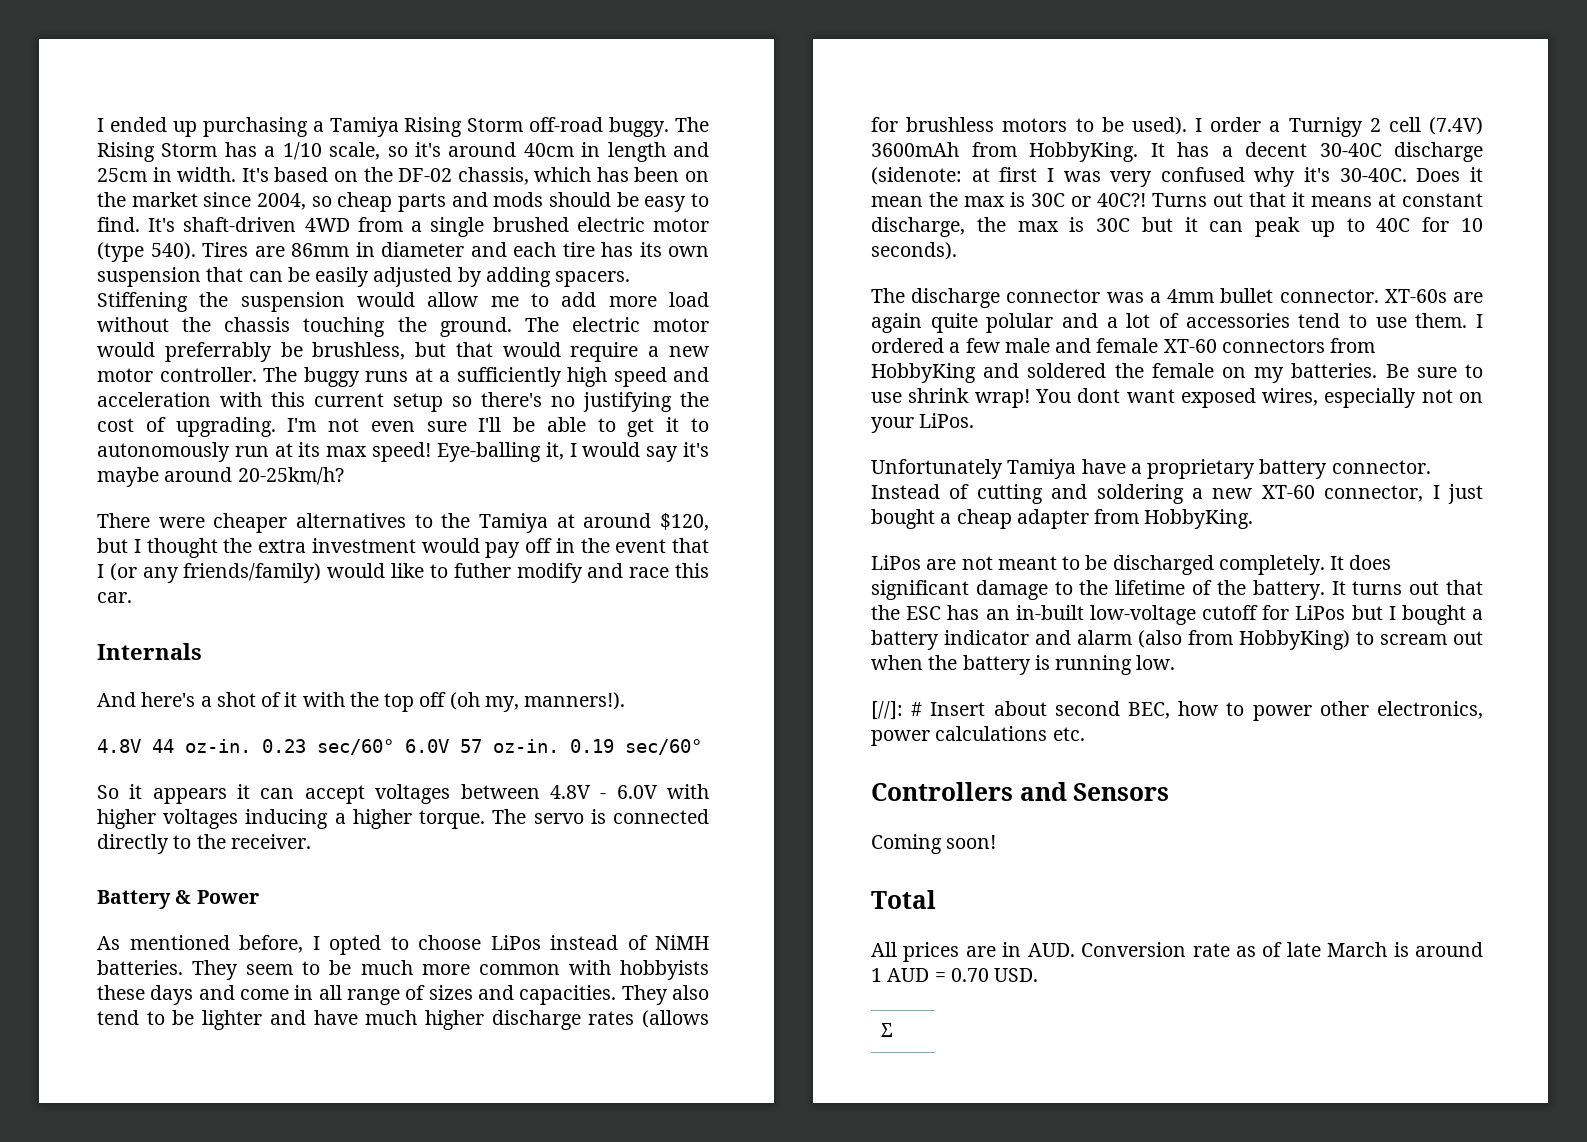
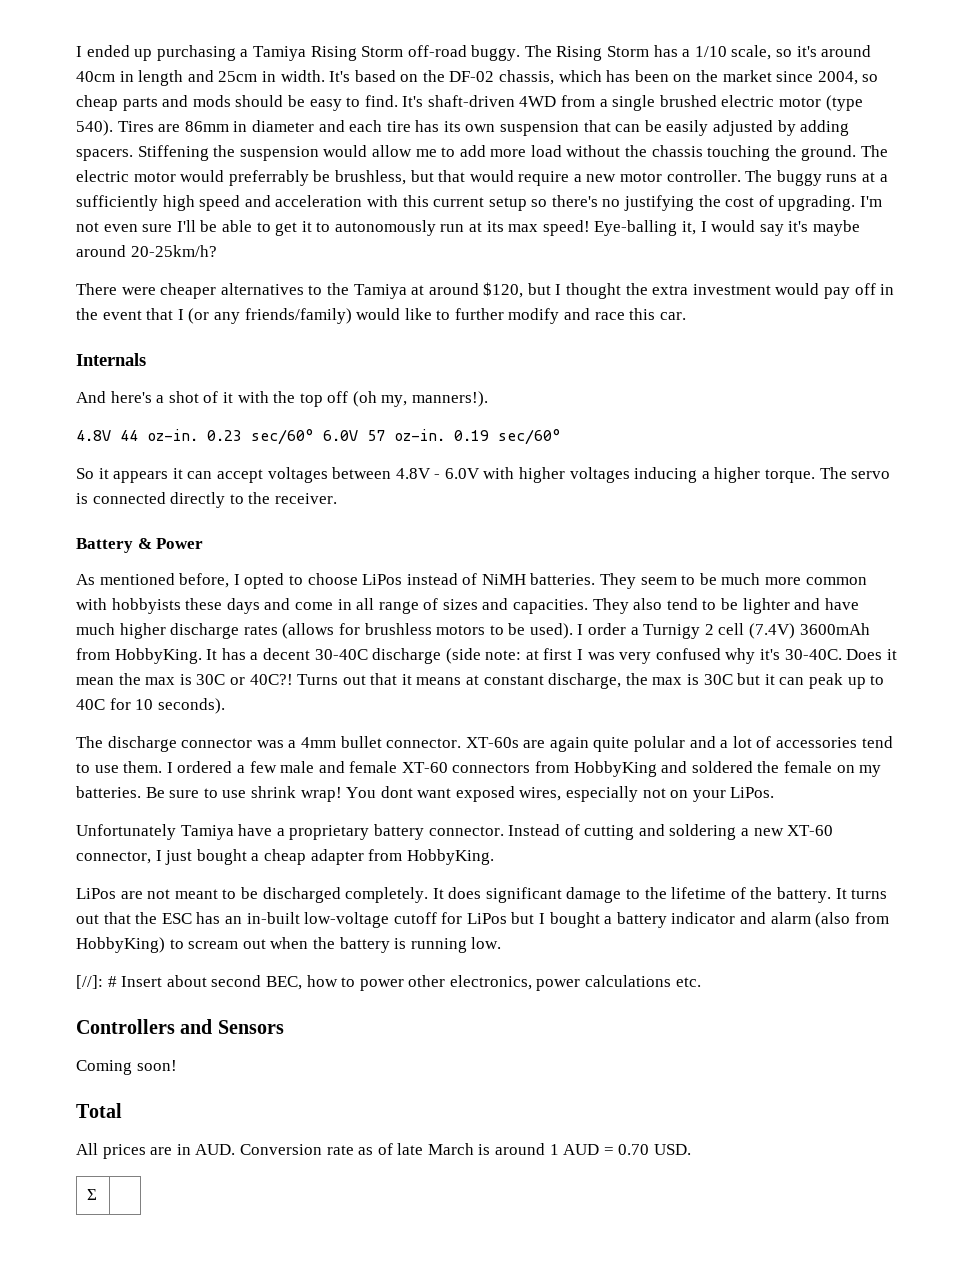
- There were cheaper alternatives to the Tamiya at around $120, but I thought the extra investment would pay off in the event that I (or any friends/family) would like to futher modify and race this car.
+ There were cheaper alternatives to the Tamiya at around $120, but I thought the extra investment would pay off in the event that I (or any friends/family) would like to further modify and race this car.
- It has a decent 30-40C discharge (sidenote: at first I was very confused why it's 30-40C.
+ It has a decent 30-40C discharge (side note: at first I was very confused why it's 30-40C.

